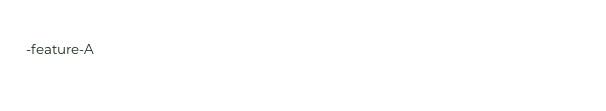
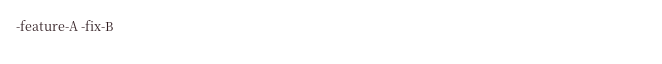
- -feature-A
+ -feature-A -fix-B

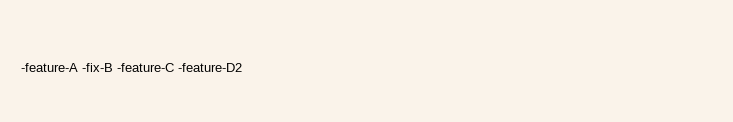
- -feature-A -fix-B
+ -feature-A -fix-B -feature-C -feature-D2

